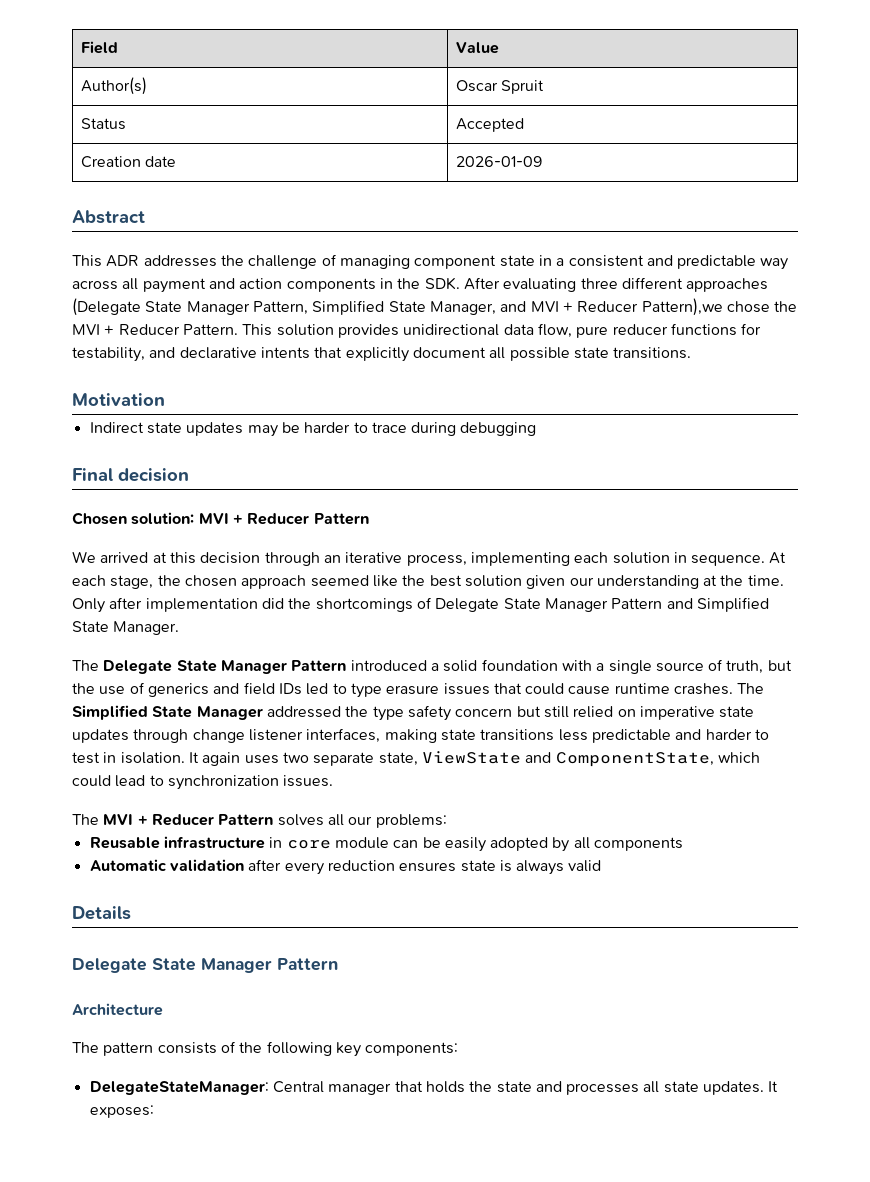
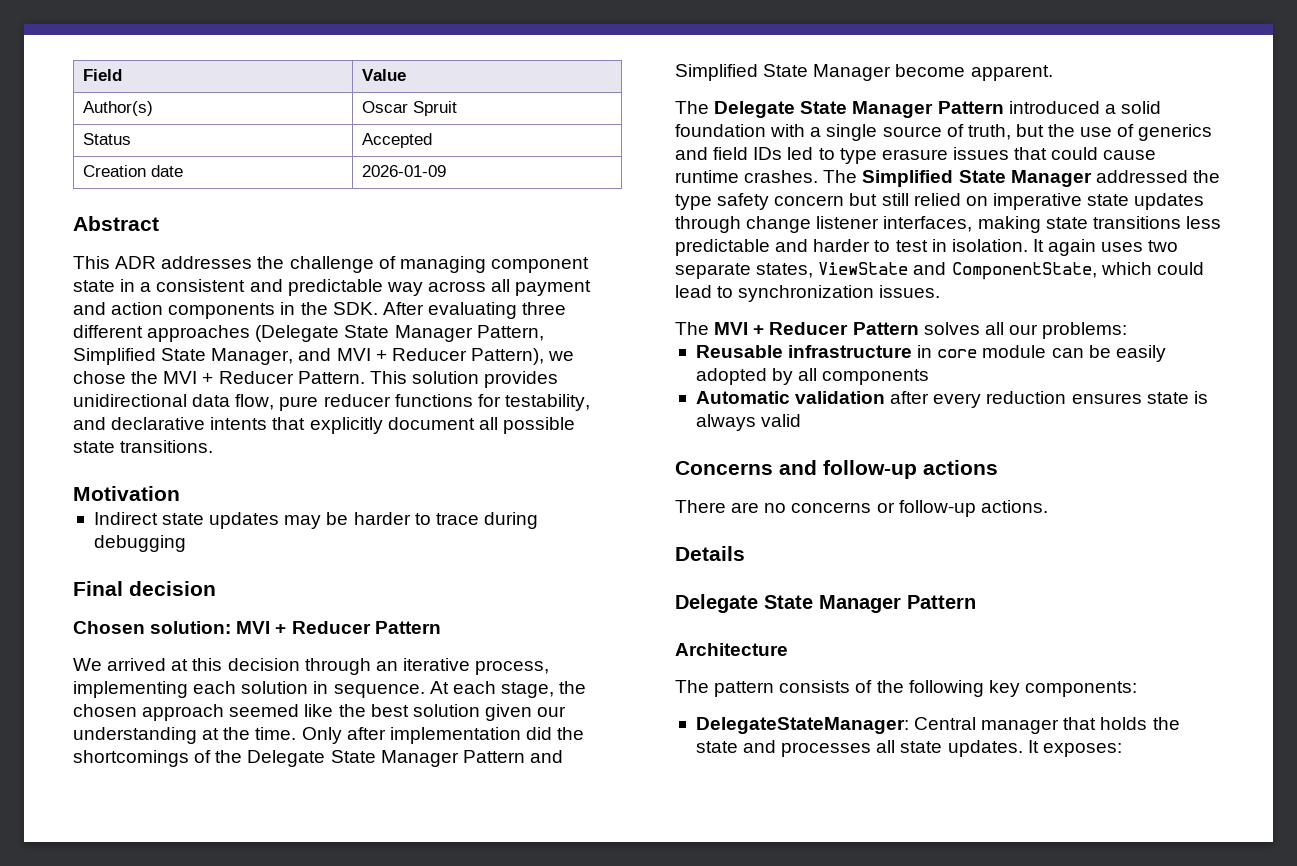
- This ADR addresses the challenge of managing component state in a consistent and predictable way across all payment and action components in the SDK. After evaluating three different approaches (Delegate State Manager Pattern, Simplified State Manager, and MVI + Reducer Pattern),we chose the MVI + Reducer Pattern.
+ This ADR addresses the challenge of managing component state in a consistent and predictable way across all payment and action components in the SDK. After evaluating three different approaches (Delegate State Manager Pattern, Simplified State Manager, and MVI + Reducer Pattern), we chose the MVI + Reducer Pattern.
- Only after implementation did the shortcomings of Delegate State Manager Pattern and Simplified State Manager.
+ Only after implementation did the shortcomings of the Delegate State Manager Pattern and Simplified State Manager become apparent.
- It again uses two separate state, ViewState and ComponentState, which could lead to synchronization issues.
+ It again uses two separate states, ViewState and ComponentState, which could lead to synchronization issues.
+ Concerns and follow-up actions
+ There are no concerns or follow-up actions.

